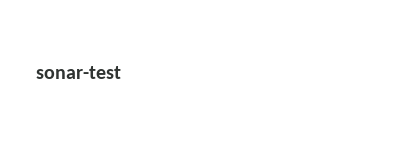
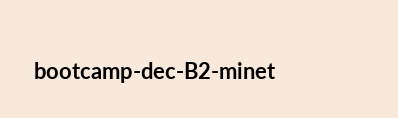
- sonar-test
+ bootcamp-dec-B2-minet

